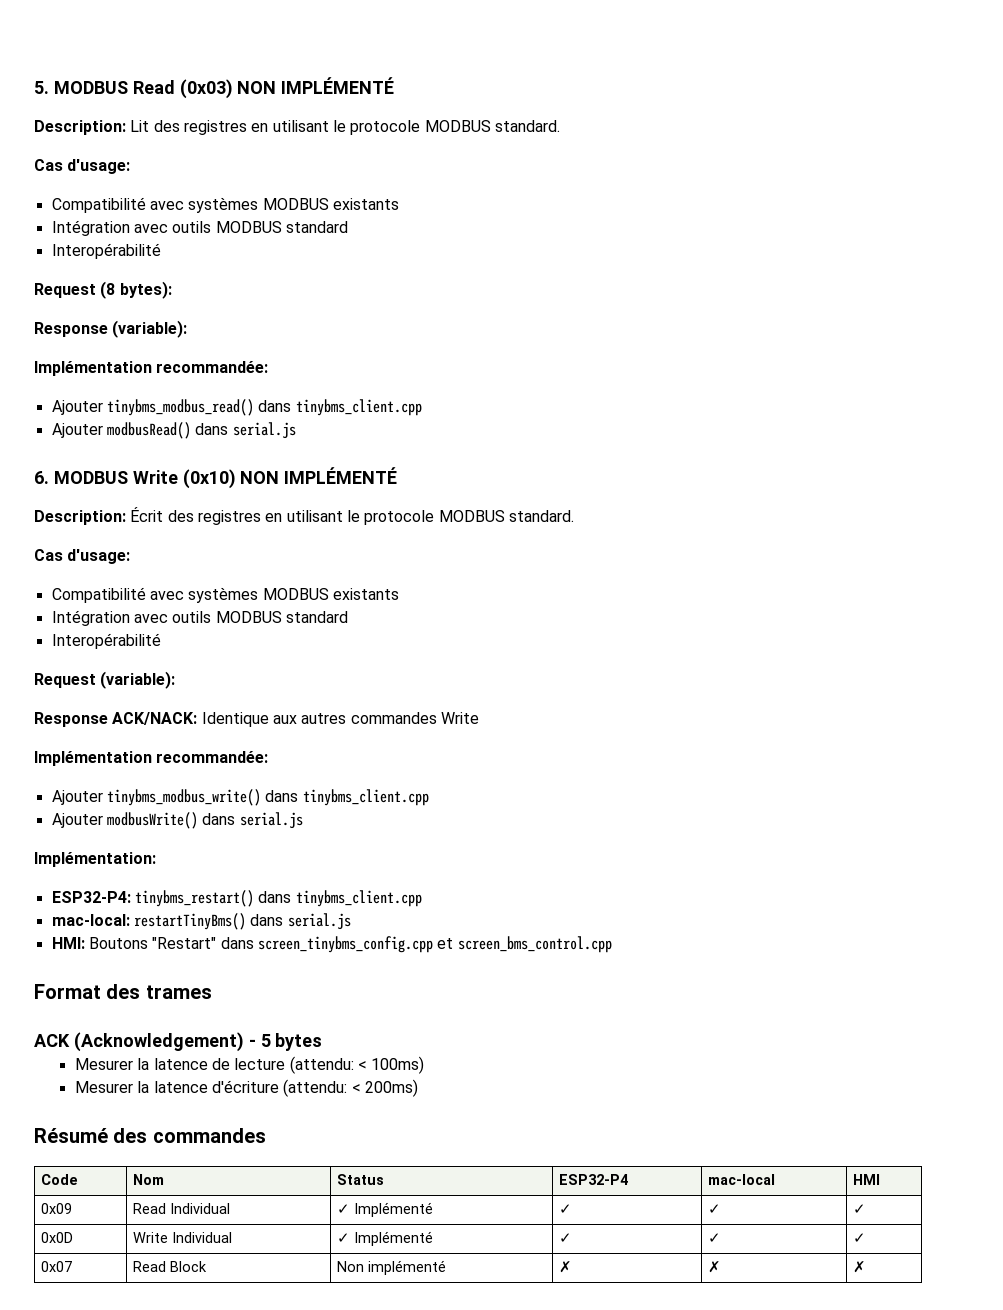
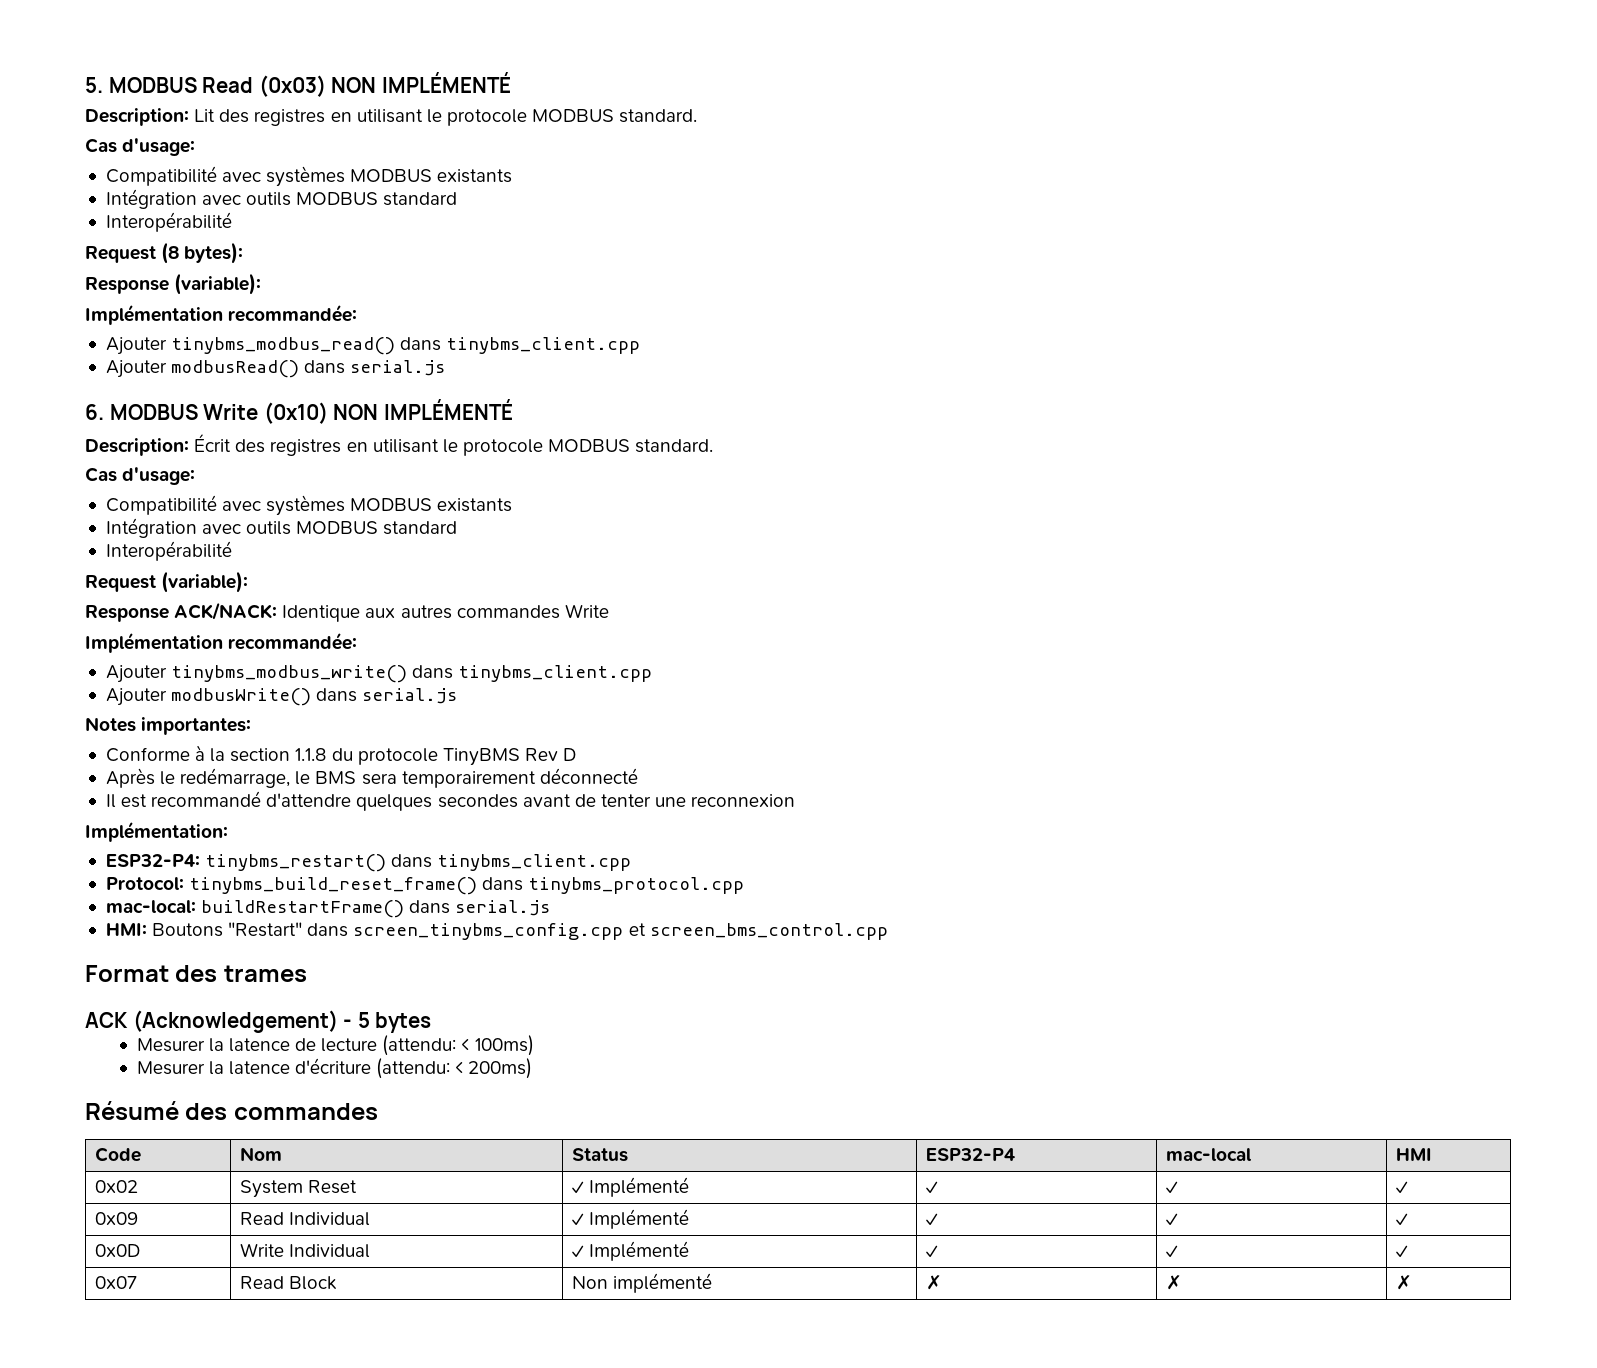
+ Notes importantes:
+ Conforme à la section 1.1.8 du protocole TinyBMS Rev D
+ Après le redémarrage, le BMS sera temporairement déconnecté
+ Il est recommandé d'attendre quelques secondes avant de tenter une reconnexion
+ Protocol: tinybms_build_reset_frame() dans tinybms_protocol.cpp
- mac-local: restartTinyBms() dans serial.js
+ mac-local: buildRestartFrame() dans serial.js
+ 0x02 | System Reset | ✓ Implémenté | ✓ | ✓ | ✓

